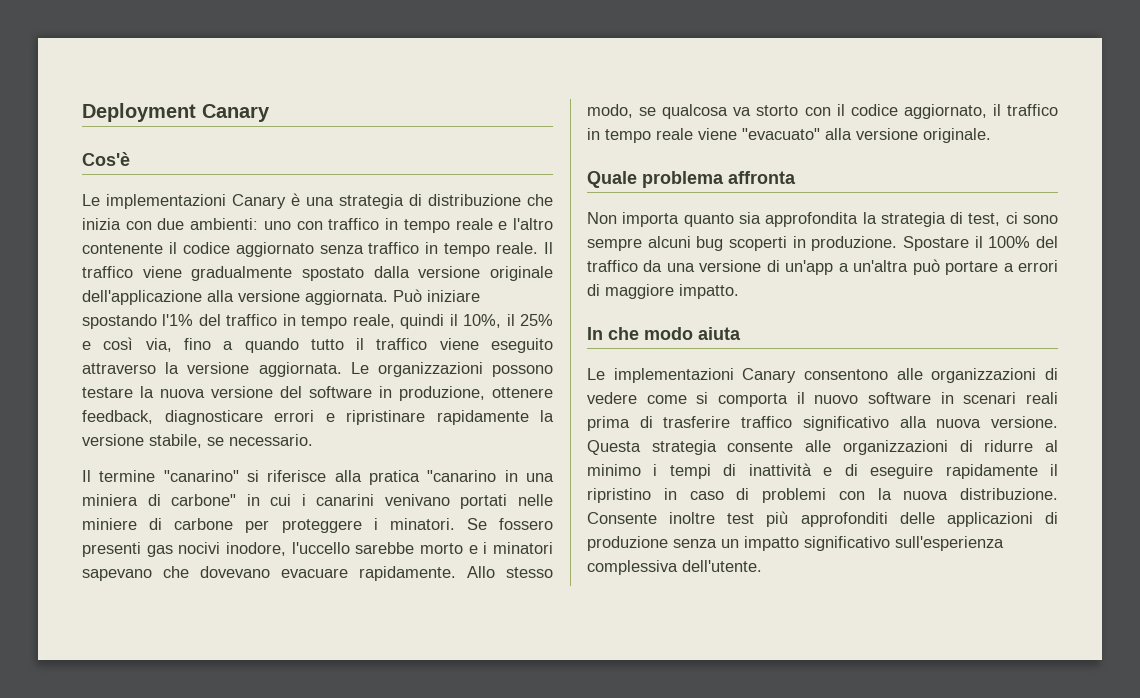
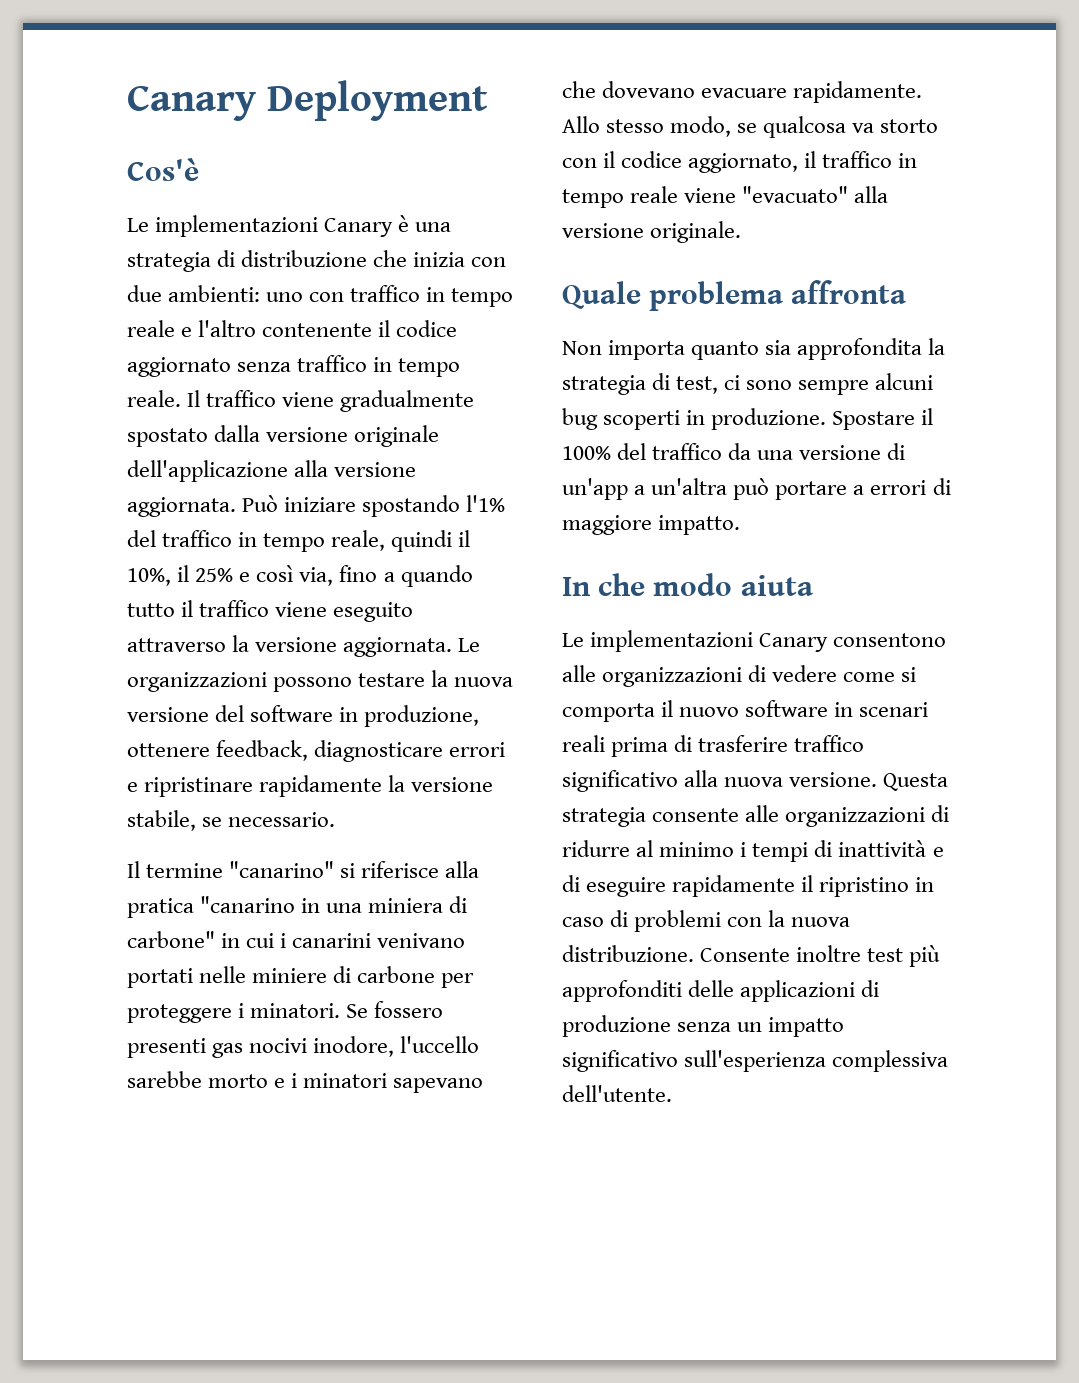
- Deployment Canary
+ Canary Deployment

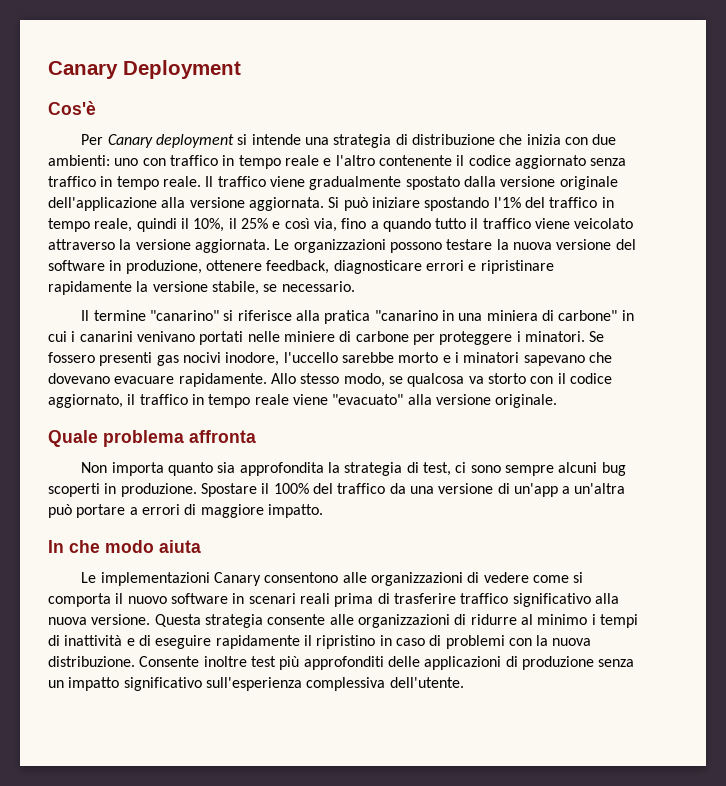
- Le implementazioni Canary è una strategia di distribuzione che inizia con due ambienti: uno con traffico in tempo reale e l'altro contenente il codice aggiornato senza traffico in tempo reale.
+ Per Canary deployment si intende una strategia di distribuzione che inizia con due ambienti: uno con traffico in tempo reale e l'altro contenente il codice aggiornato senza traffico in tempo reale.
- Può iniziare spostando l'1% del traffico in tempo reale, quindi il 10%, il 25% e così via, fino a quando tutto il traffico viene eseguito attraverso la versione aggiornata.
+ Si può iniziare spostando l'1% del traffico in tempo reale, quindi il 10%, il 25% e così via, fino a quando tutto il traffico viene veicolato attraverso la versione aggiornata.

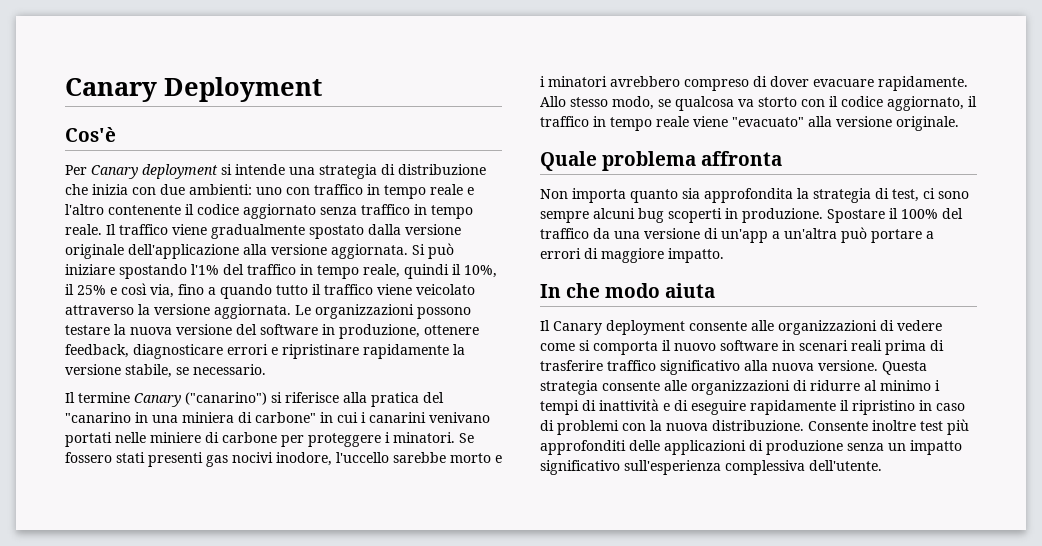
- Il termine "canarino" si riferisce alla pratica "canarino in una miniera di carbone" in cui i canarini venivano portati nelle miniere di carbone per proteggere i minatori.
+ Il termine Canary ("canarino") si riferisce alla pratica del "canarino in una miniera di carbone" in cui i canarini venivano portati nelle miniere di carbone per proteggere i minatori.
- Se fossero presenti gas nocivi inodore, l'uccello sarebbe morto e i minatori sapevano che dovevano evacuare rapidamente.
+ Se fossero stati presenti gas nocivi inodore, l'uccello sarebbe morto e i minatori avrebbero compreso di dover evacuare rapidamente.
- Le implementazioni Canary consentono alle organizzazioni di vedere come si comporta il nuovo software in scenari reali prima di trasferire traffico significativo alla nuova versione.
+ Il Canary deployment consente alle organizzazioni di vedere come si comporta il nuovo software in scenari reali prima di trasferire traffico significativo alla nuova versione.

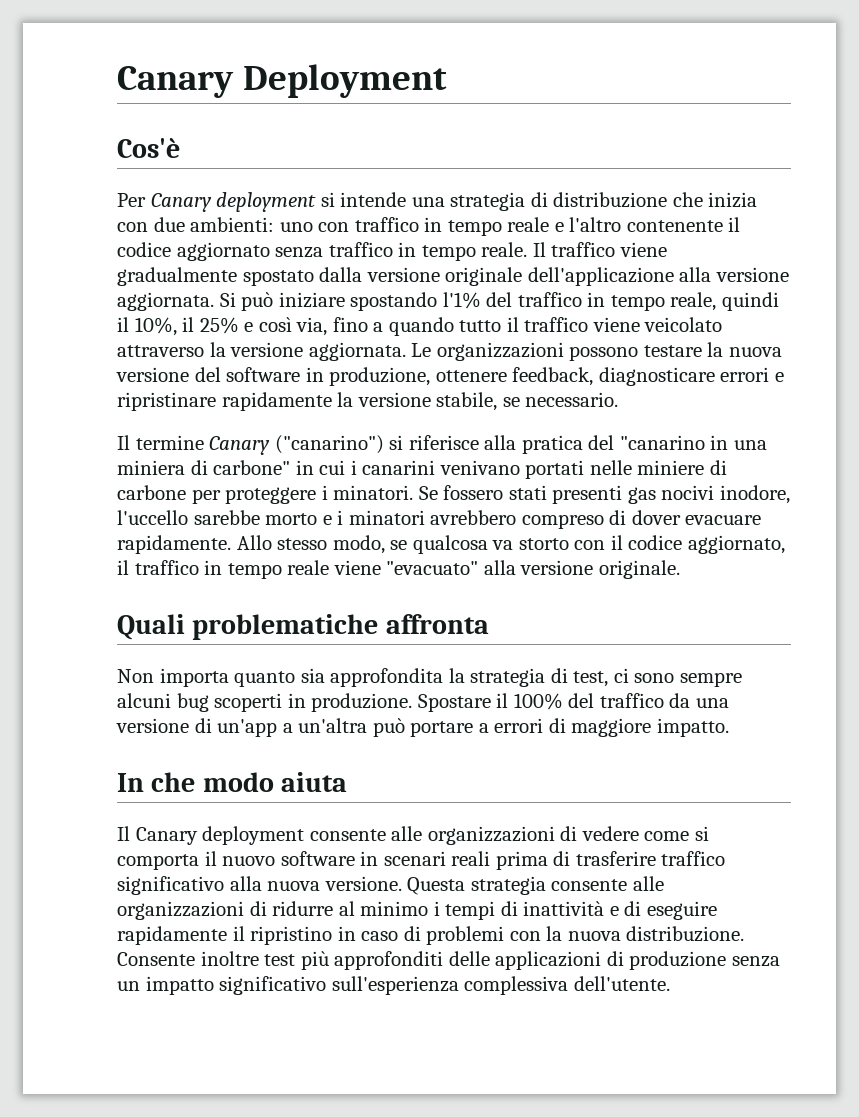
- Quale problema affronta
+ Quali problematiche affronta

